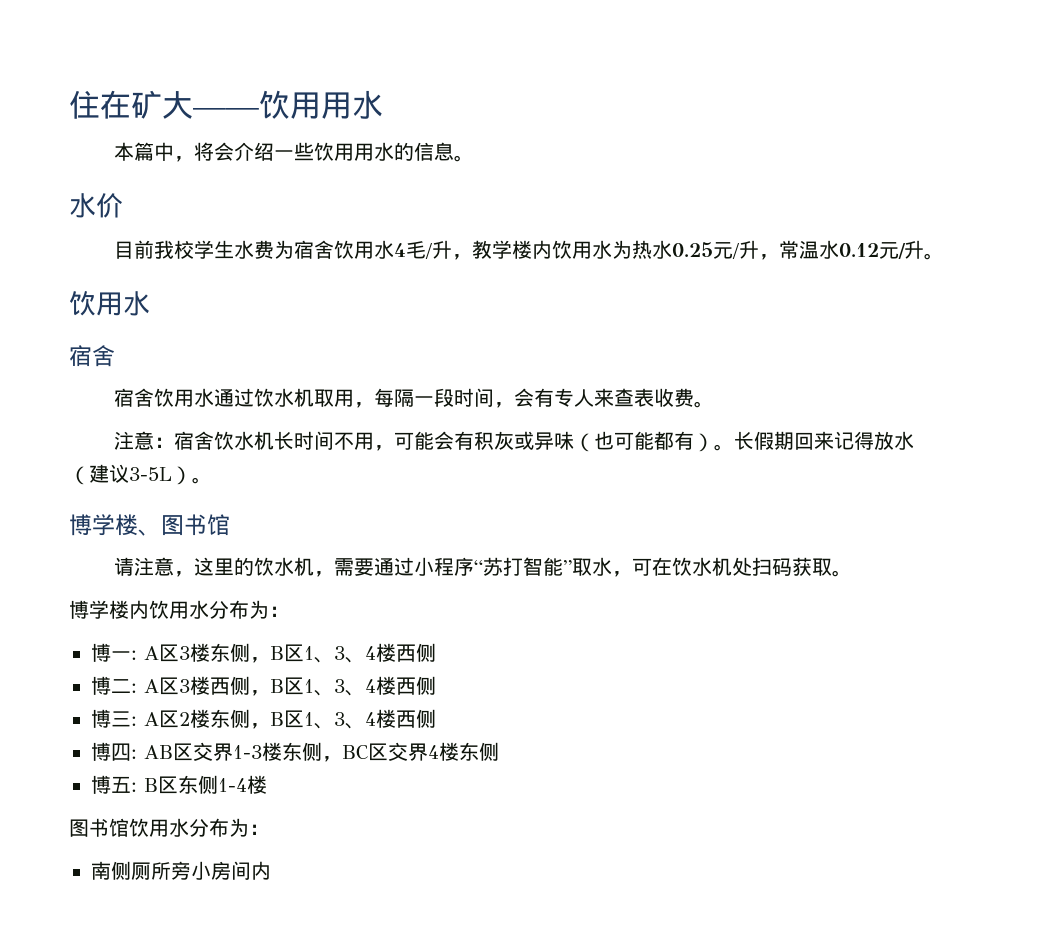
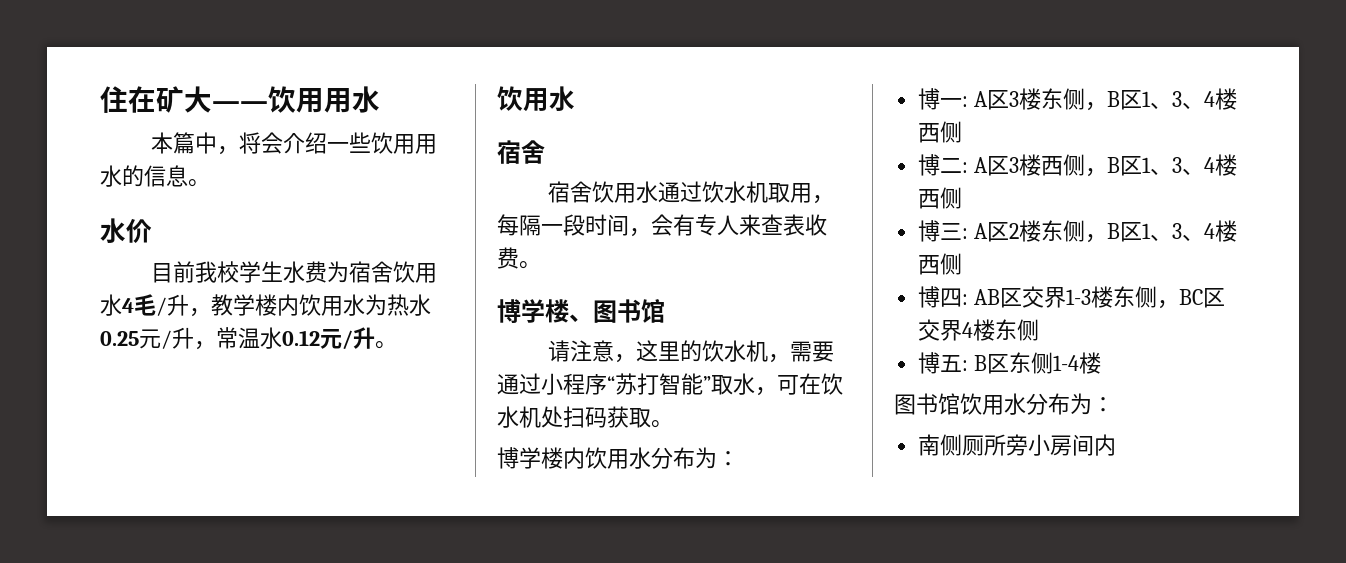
- 注意：宿舍饮水机长时间不用，可能会有积灰或异味（也可能都有）。长假期回来记得放水（建议3-5L）。

